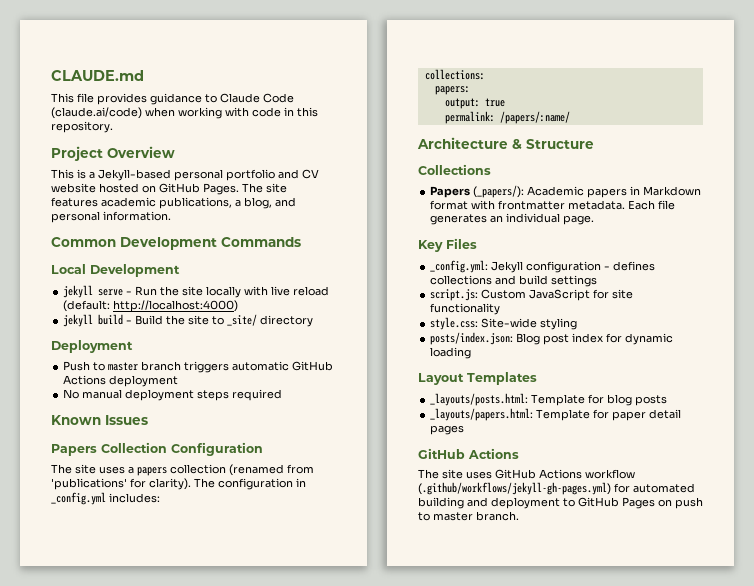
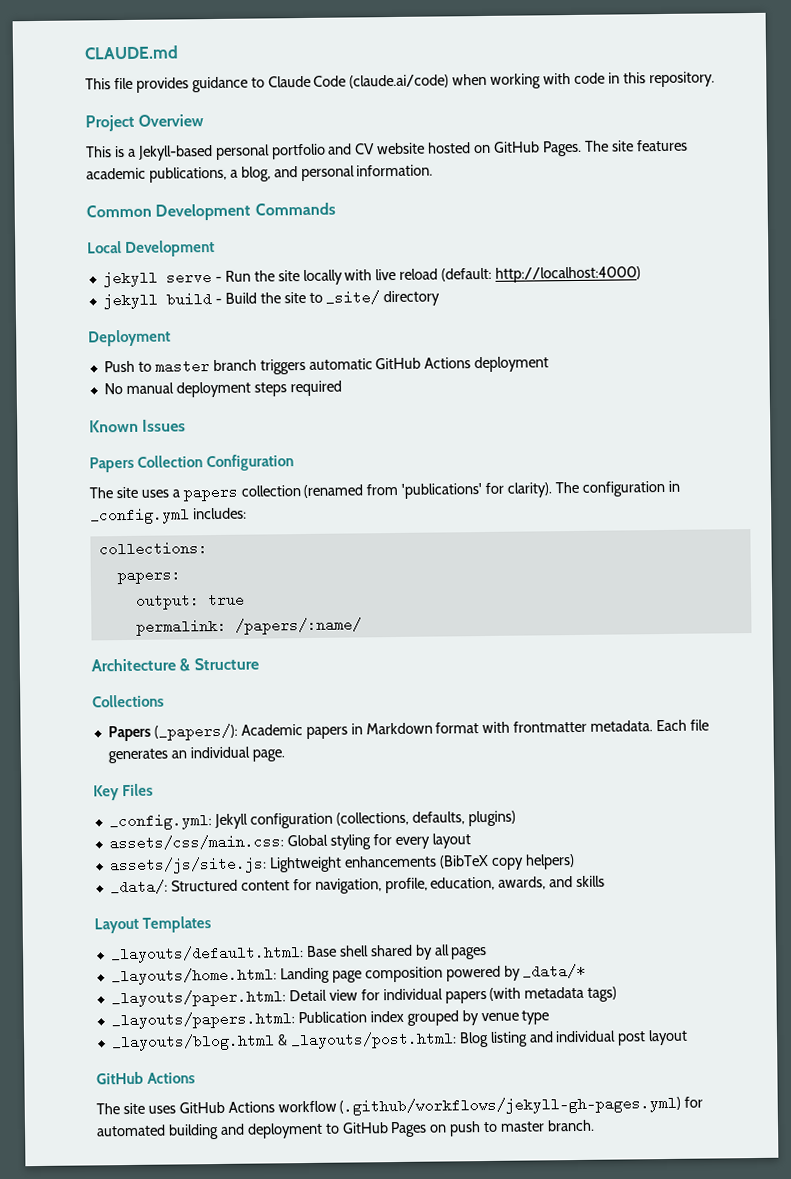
- _config.yml: Jekyll configuration - defines collections and build settings
- script.js: Custom JavaScript for site functionality
- style.css: Site-wide styling
- posts/index.json: Blog post index for dynamic loading
+ _config.yml: Jekyll configuration (collections, defaults, plugins)
+ assets/css/main.css: Global styling for every layout
+ assets/js/site.js: Lightweight enhancements (BibTeX copy helpers)
+ _data/: Structured content for navigation, profile, education, awards, and skills
  Layout Templates
- _layouts/posts.html: Template for blog posts
- _layouts/papers.html: Template for paper detail pages
+ _layouts/default.html: Base shell shared by all pages
+ _layouts/home.html: Landing page composition powered by _data/*
+ _layouts/paper.html: Detail view for individual papers (with metadata tags)
+ _layouts/papers.html: Publication index grouped by venue type
+ _layouts/blog.html & _layouts/post.html: Blog listing and individual post layout

